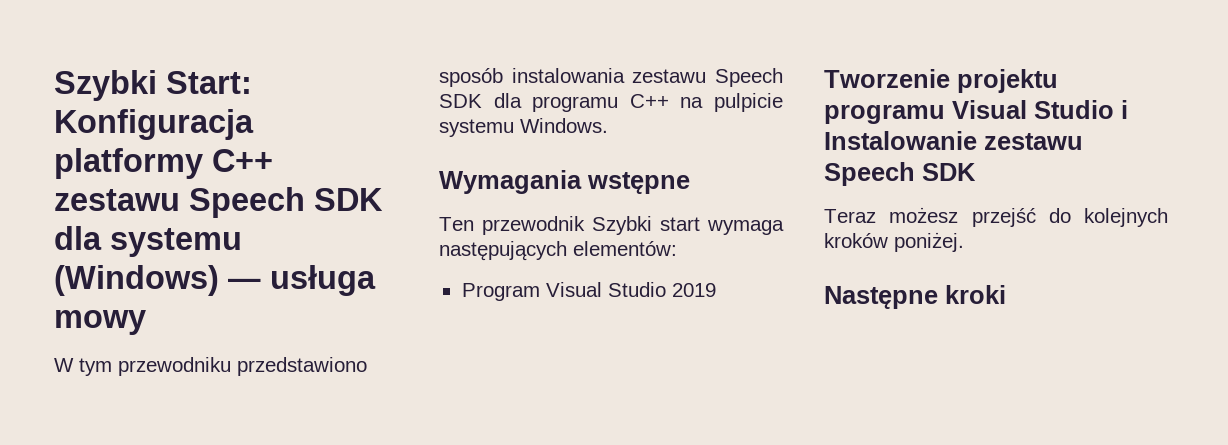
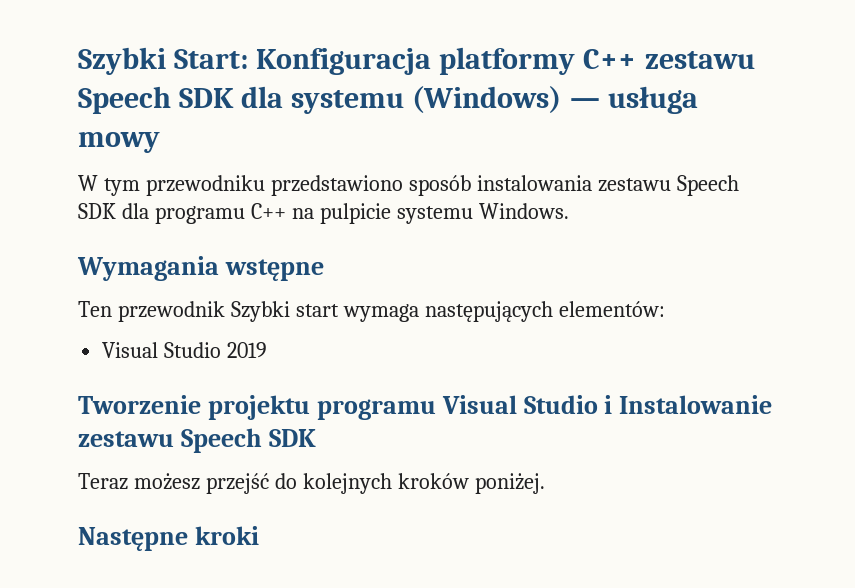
- Program Visual Studio 2019
+ Visual Studio 2019

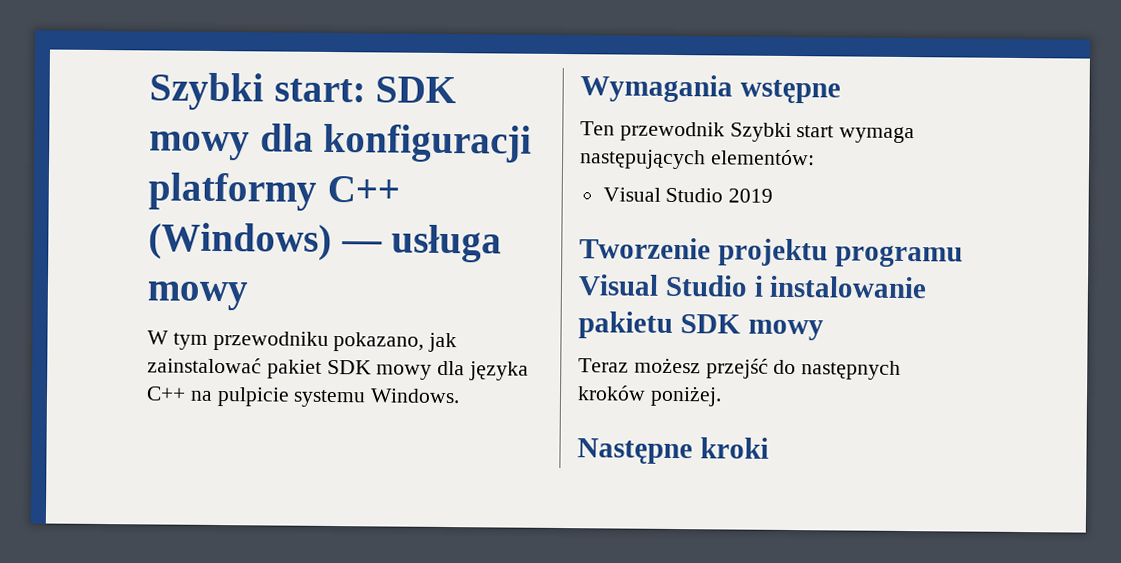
- Szybki Start: Konfiguracja platformy C++ zestawu Speech SDK dla systemu (Windows) — usługa mowy
+ Szybki start: SDK mowy dla konfiguracji platformy C++ (Windows) — usługa mowy
- W tym przewodniku przedstawiono sposób instalowania zestawu Speech SDK dla programu C++ na pulpicie systemu Windows.
+ W tym przewodniku pokazano, jak zainstalować pakiet SDK mowy dla języka C++ na pulpicie systemu Windows.
- Tworzenie projektu programu Visual Studio i Instalowanie zestawu Speech SDK
+ Tworzenie projektu programu Visual Studio i instalowanie pakietu SDK mowy
- Teraz możesz przejść do kolejnych kroków poniżej.
+ Teraz możesz przejść do następnych kroków poniżej.

